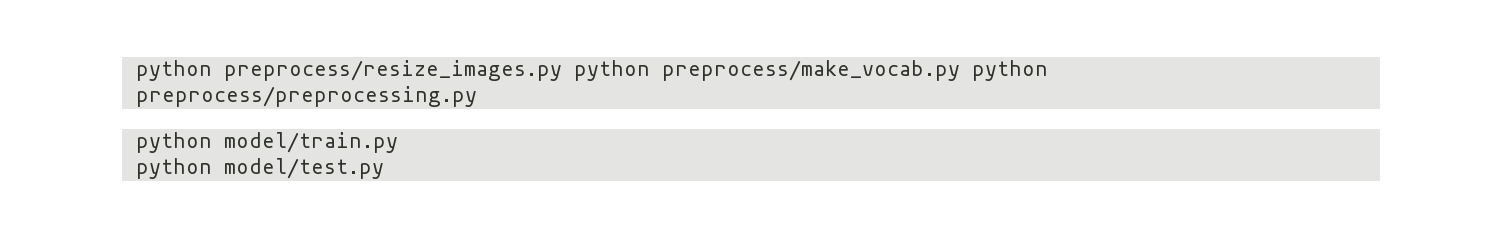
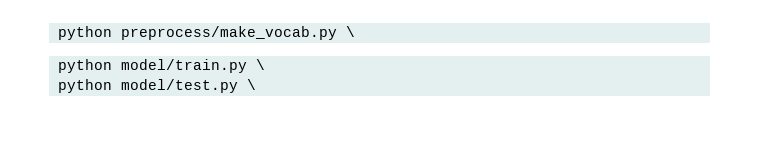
- python preprocess/resize_images.py python preprocess/make_vocab.py python preprocess/preprocessing.py
+ python preprocess/make_vocab.py \
- python model/train.py
+ python model/train.py \
- python model/test.py
+ python model/test.py \

